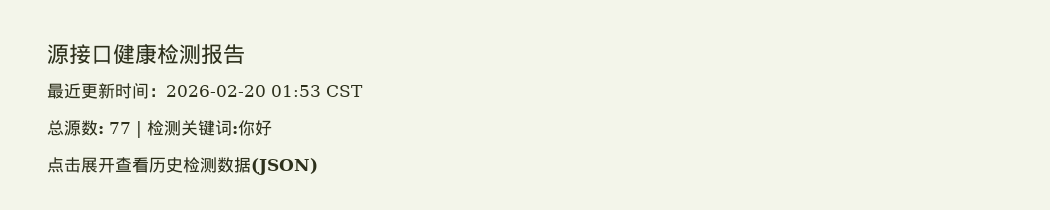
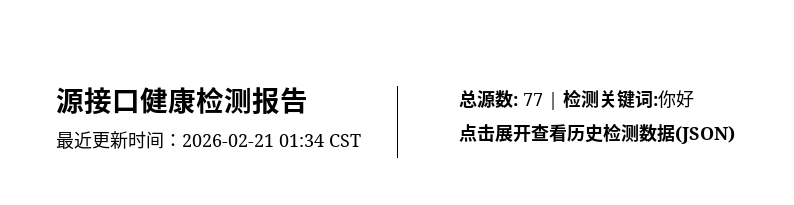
- 最近更新时间：2026-02-20 01:53 CST
+ 最近更新时间：2026-02-21 01:34 CST

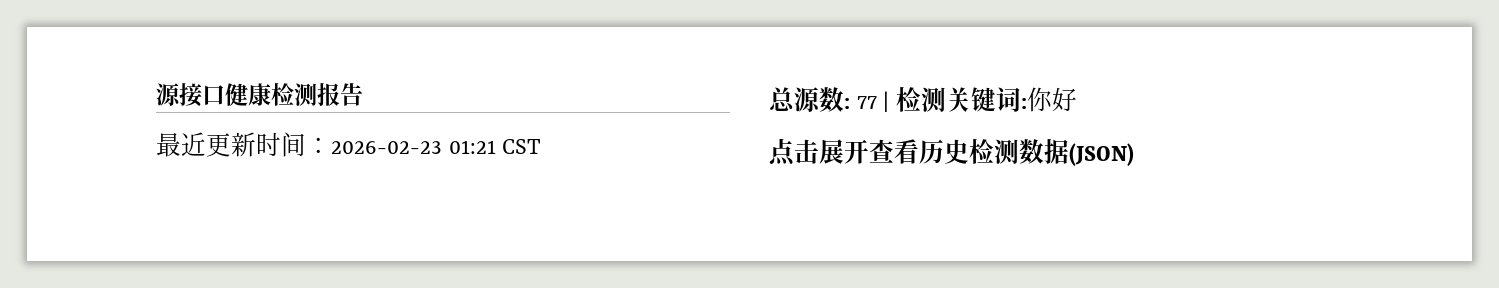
- 最近更新时间：2026-02-21 01:34 CST
+ 最近更新时间：2026-02-23 01:21 CST

